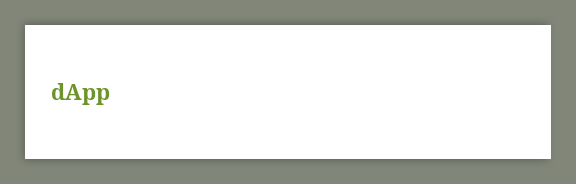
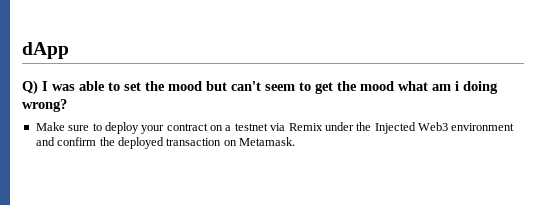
+ Q) I was able to set the mood but can't seem to get the mood what am i doing wrong?
+ Make sure to deploy your contract on a testnet via Remix under the Injected Web3 environment and confirm the deployed transaction on Metamask.

